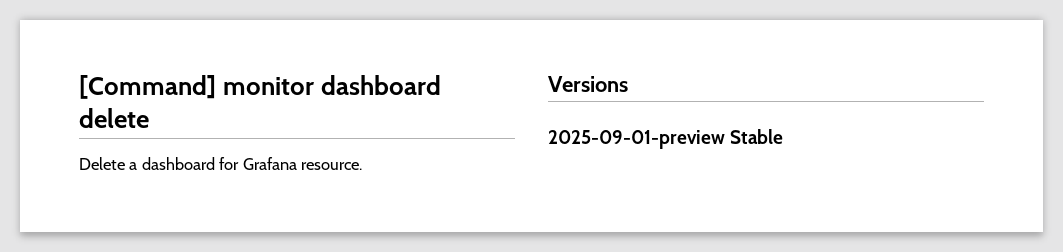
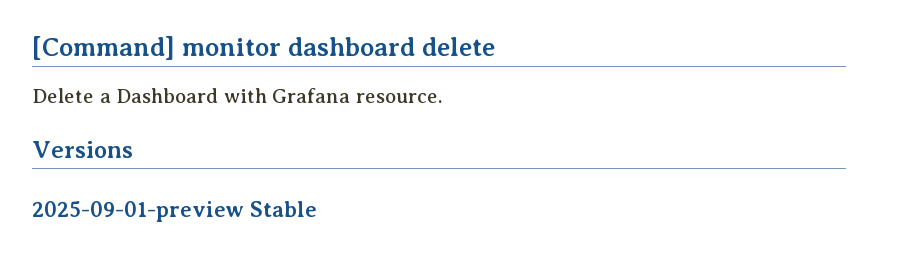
- Delete a dashboard for Grafana resource.
+ Delete a Dashboard with Grafana resource.

